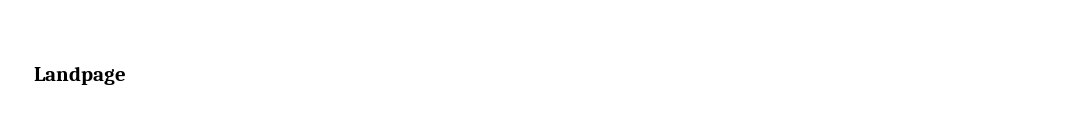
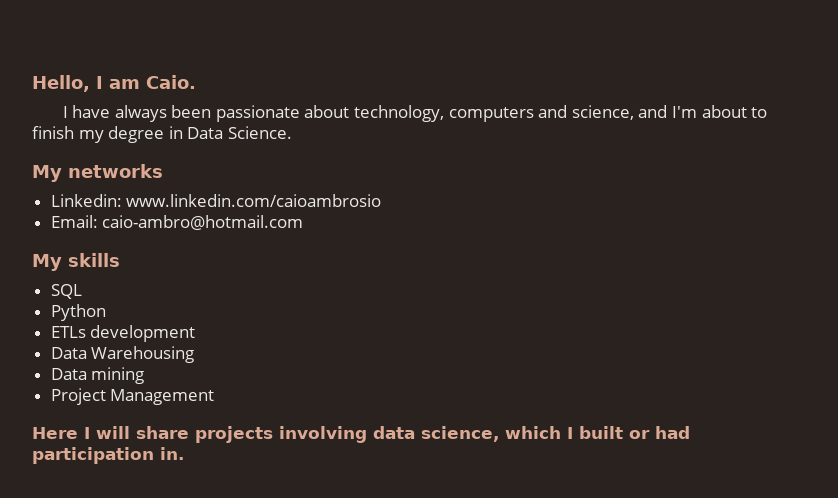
- Landpage
+ Hello, I am Caio.
+ I have always been passionate about technology, computers and science, and I'm about to finish my degree in Data Science.
+ My networks
+ Linkedin: www.linkedin.com/caioambrosio
+ Email: caio-ambro@hotmail.com
+ My skills
+ SQL
+ Python
+ ETLs development
+ Data Warehousing
+ Data mining
+ Project Management
+ Here I will share projects involving data science, which I built or had participation in.

